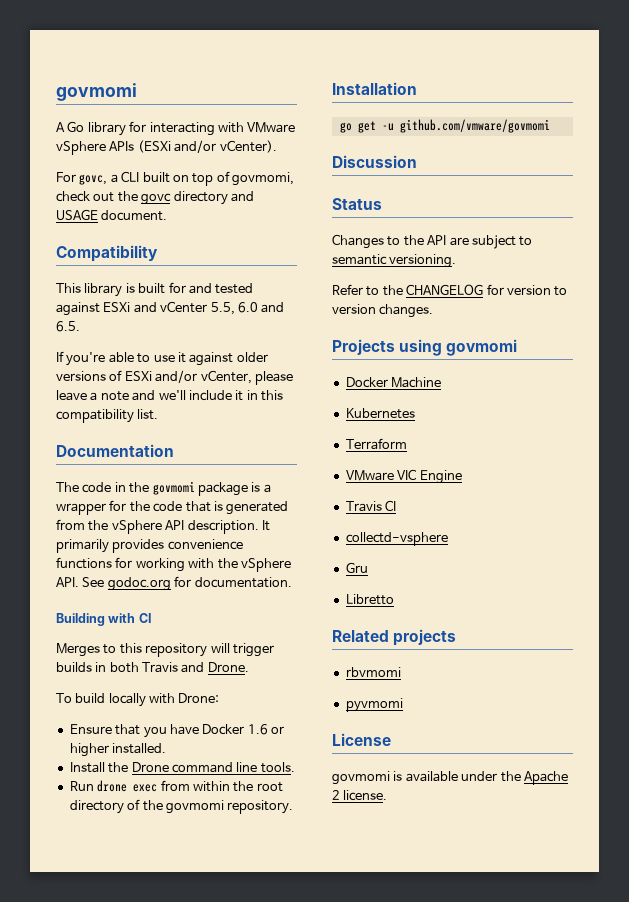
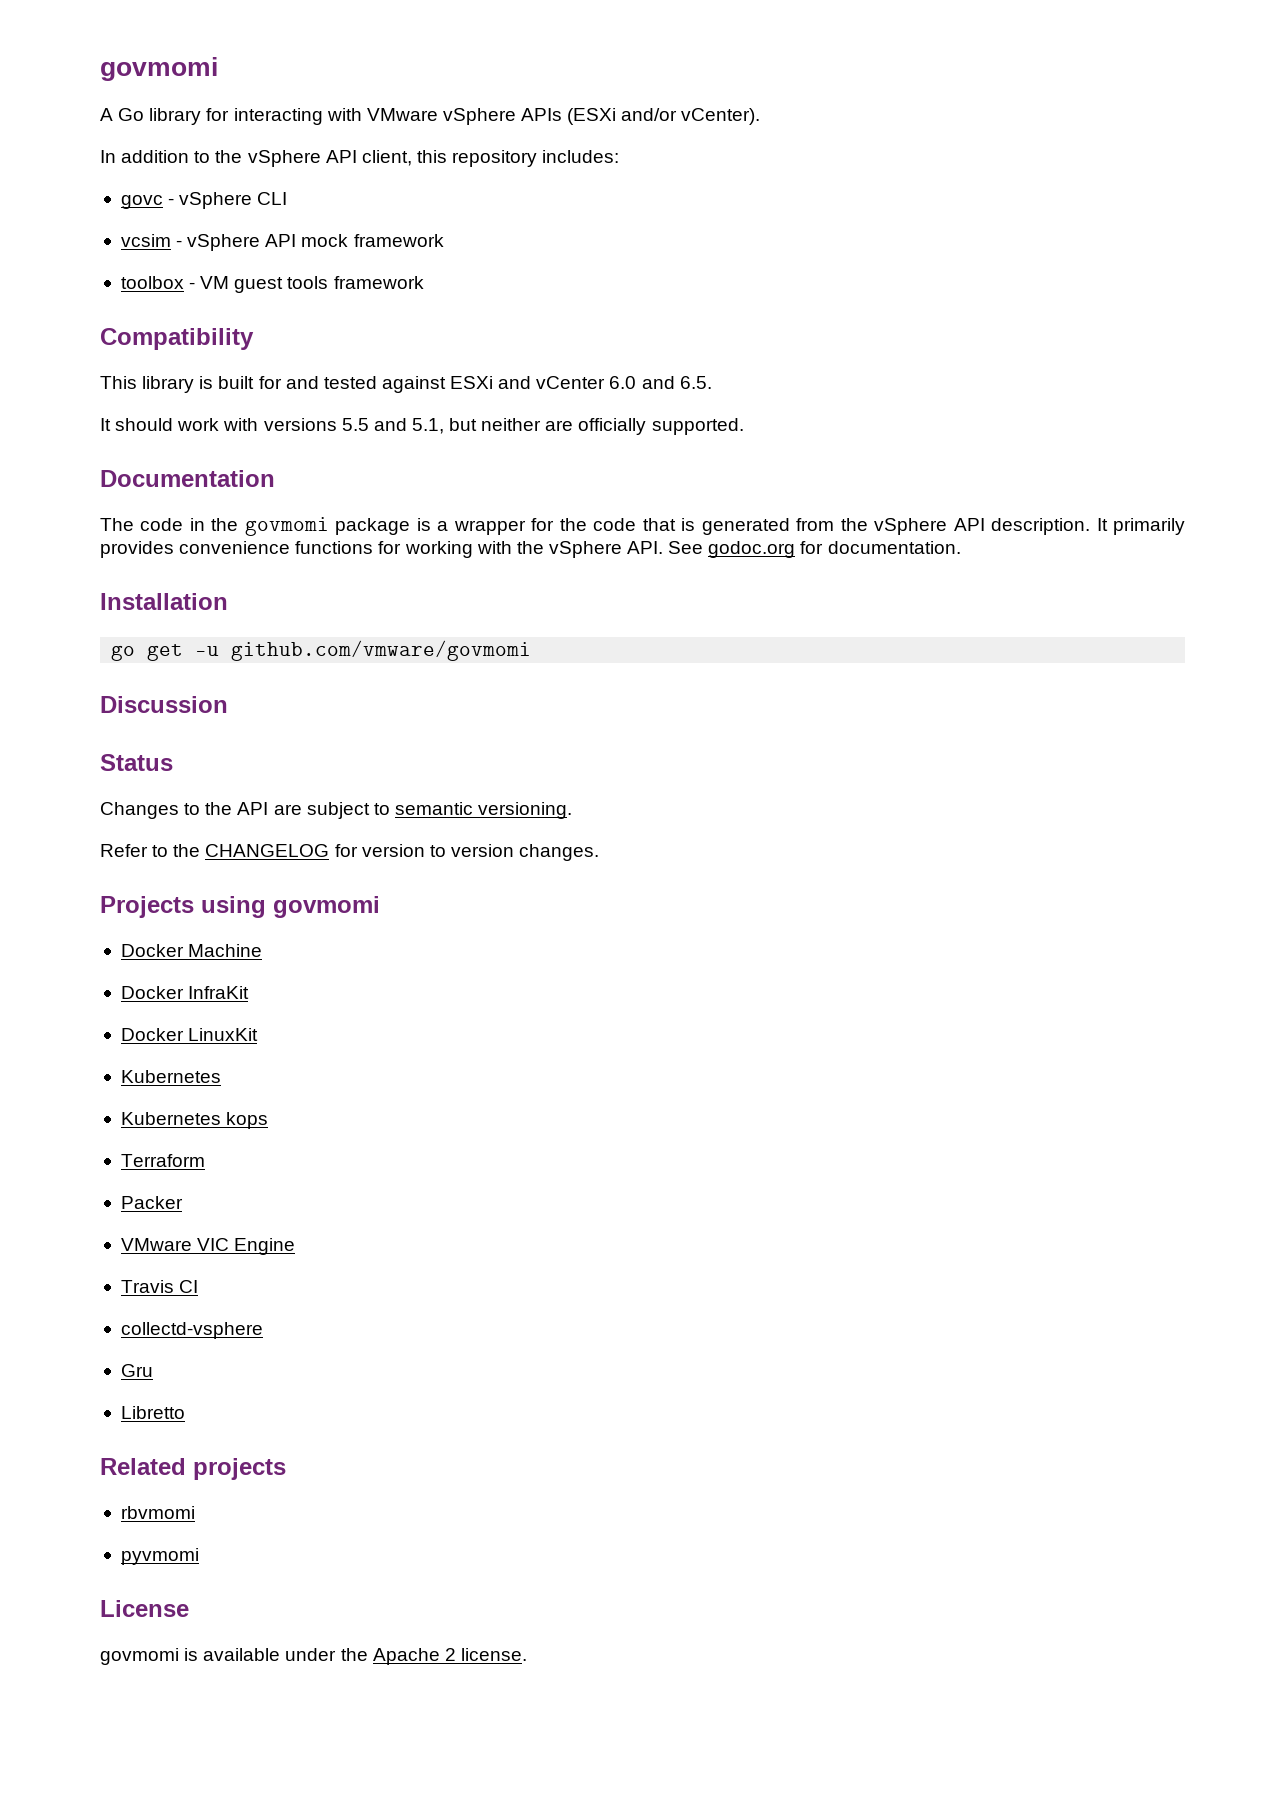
- For govc, a CLI built on top of govmomi, check out the govc directory and USAGE document.
+ In addition to the vSphere API client, this repository includes:
+ govc - vSphere CLI
+ vcsim - vSphere API mock framework
+ toolbox - VM guest tools framework
- This library is built for and tested against ESXi and vCenter 5.5, 6.0 and 6.5.
+ This library is built for and tested against ESXi and vCenter 6.0 and 6.5.
- If you're able to use it against older versions of ESXi and/or vCenter, please leave a note and we'll include it in this compatibility list.
+ It should work with versions 5.5 and 5.1, but neither are officially supported.
- Building with CI
- Merges to this repository will trigger builds in both Travis and Drone.
- To build locally with Drone:
- Ensure that you have Docker 1.6 or higher installed.
- Install the Drone command line tools.
- Run drone exec from within the root directory of the govmomi repository.
+ Docker InfraKit
+ Docker LinuxKit
  Kubernetes
+ Kubernetes kops
+ Packer

